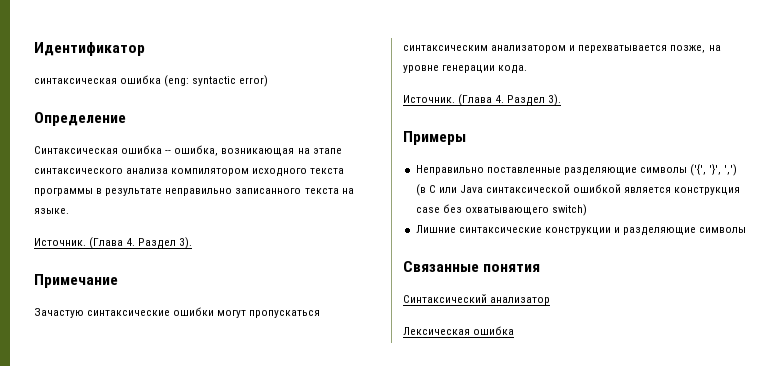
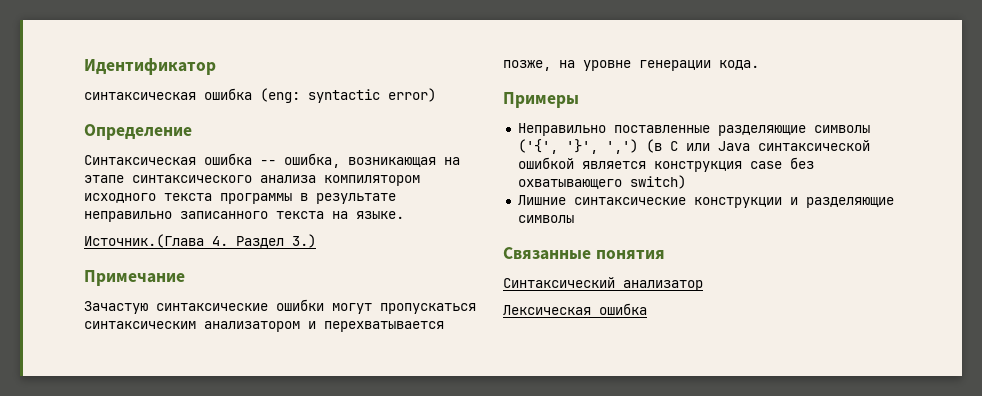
  Синтаксическая ошибка -- ошибка, возникающая на этапе синтаксического анализа компилятором исходного текста программы в результате неправильно записанного текста на языке.
- Источник. (Глава 4. Раздел 3).
+ Источник.(Глава 4. Раздел 3.)
  Зачастую синтаксические ошибки могут пропускаться синтаксическим анализатором и перехватывается позже, на уровне генерации кода.
- Источник. (Глава 4. Раздел 3).

